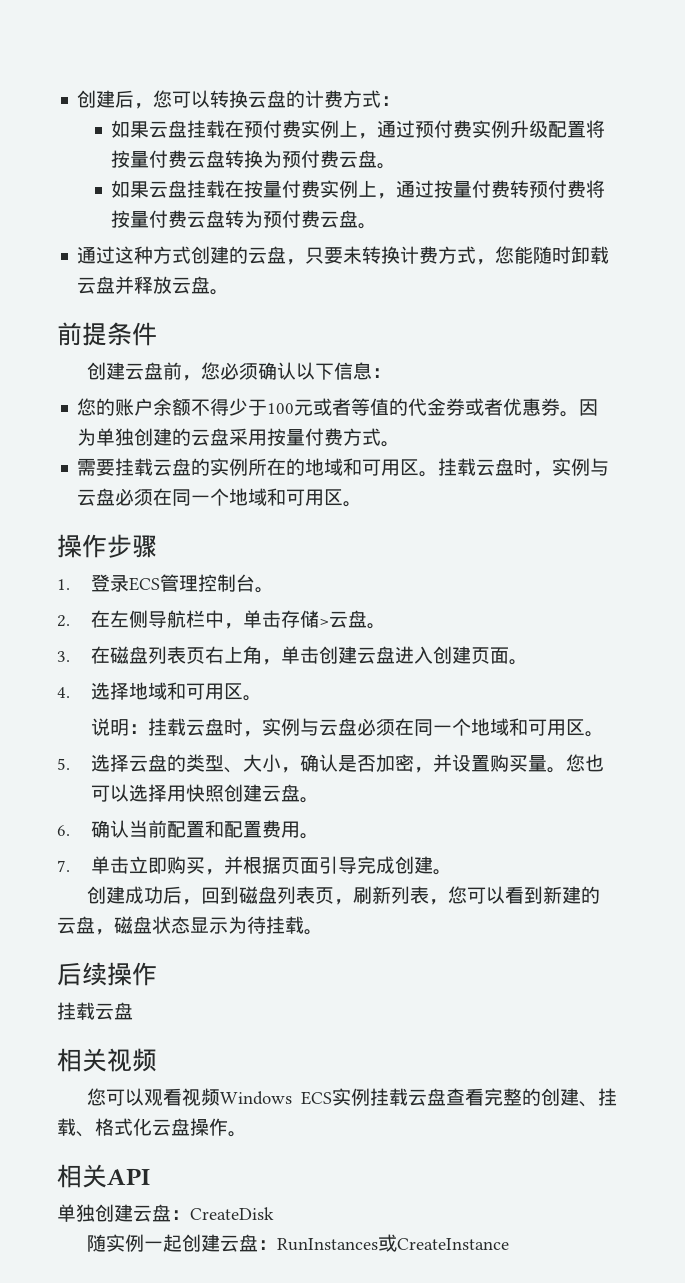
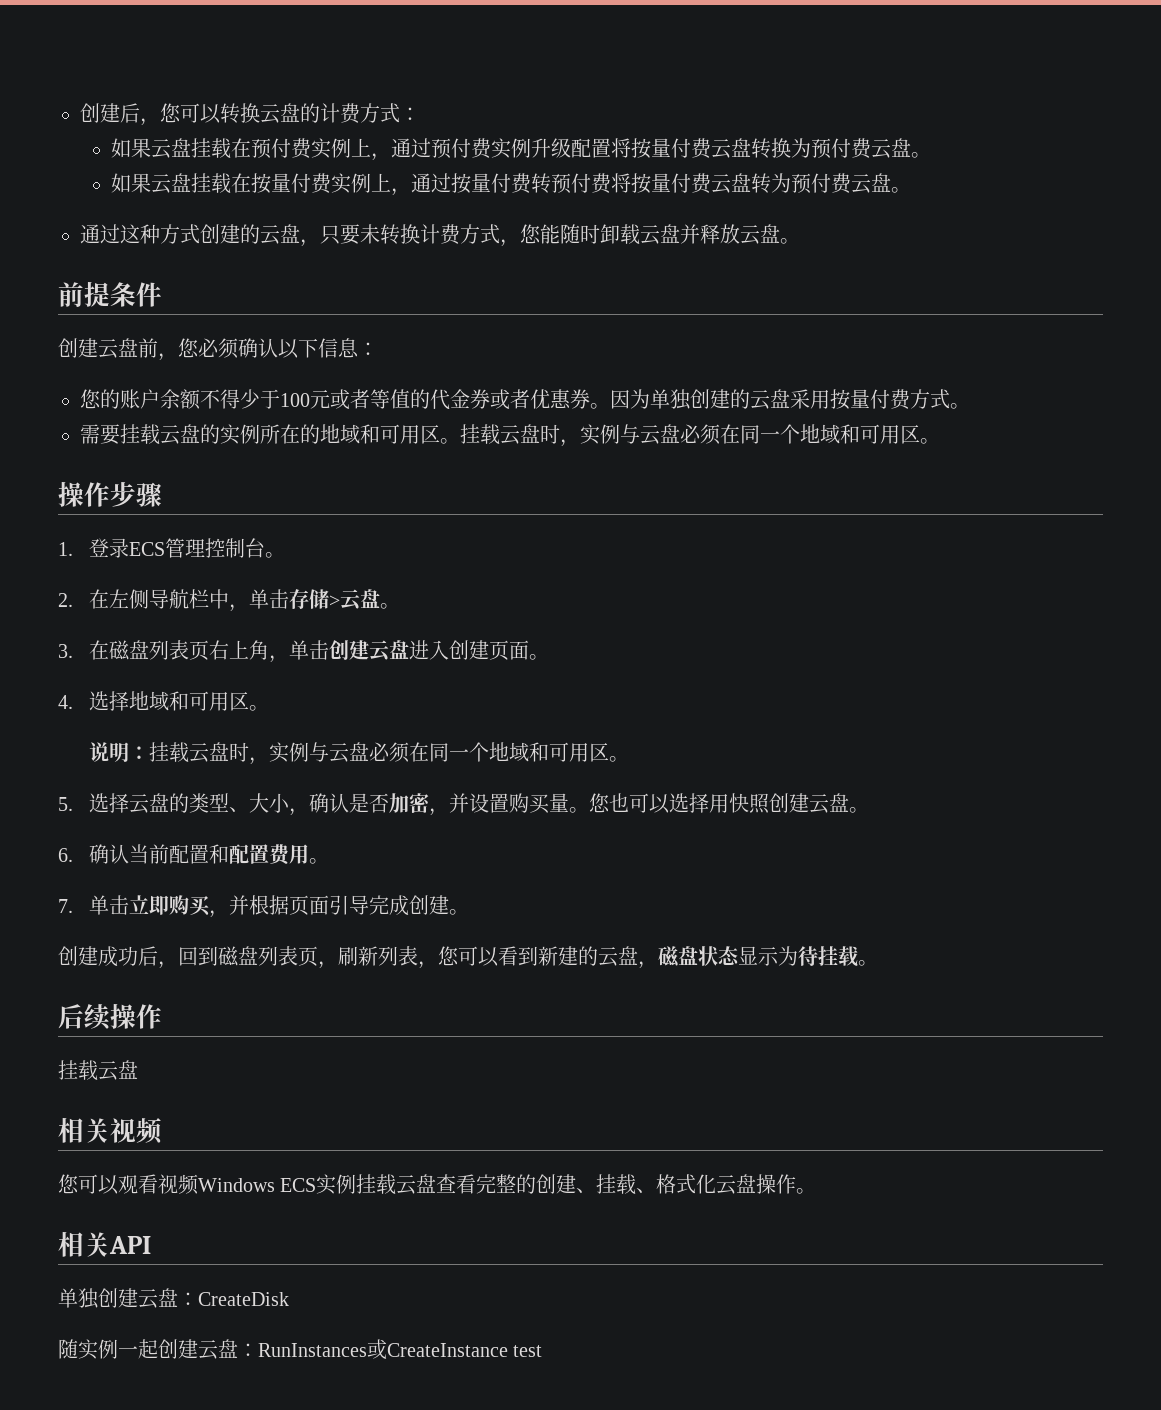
- 随实例一起创建云盘：RunInstances或CreateInstance
+ 随实例一起创建云盘：RunInstances或CreateInstance test

